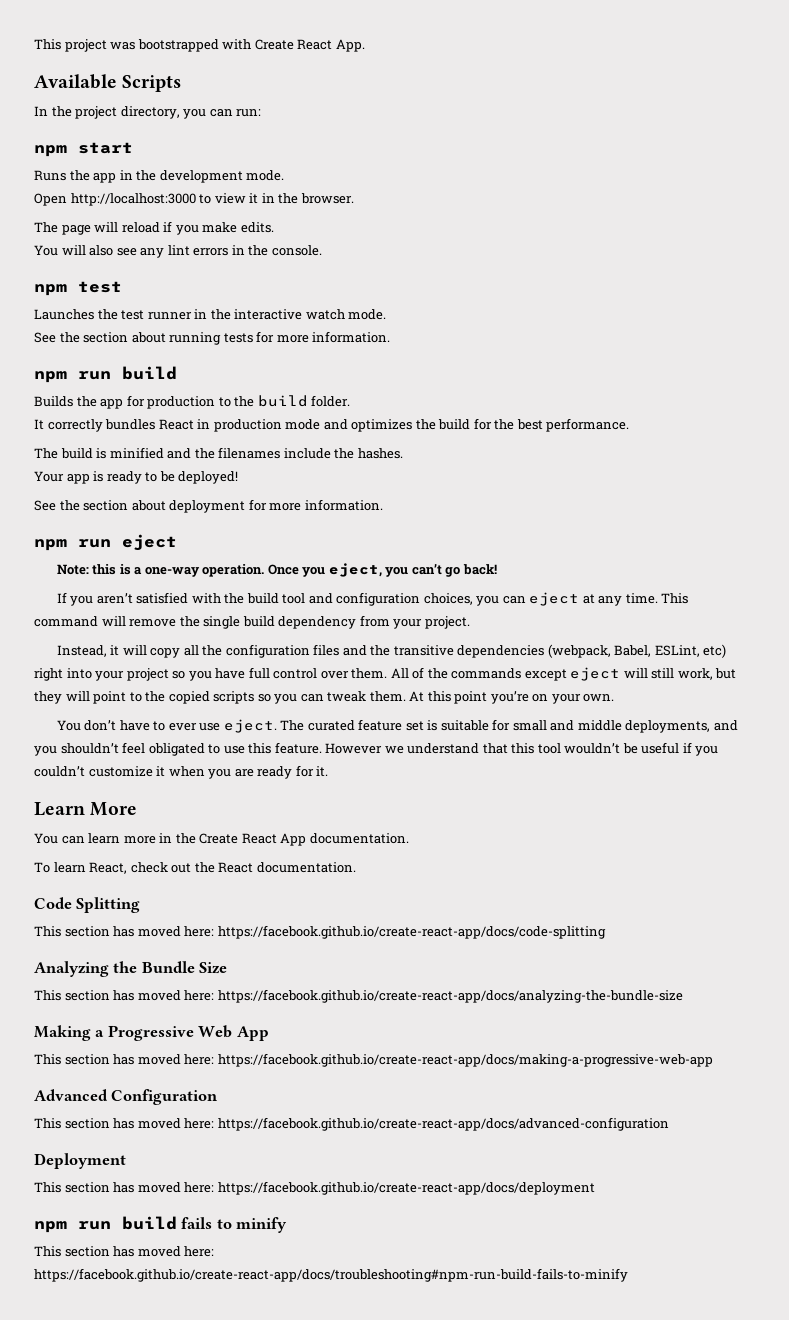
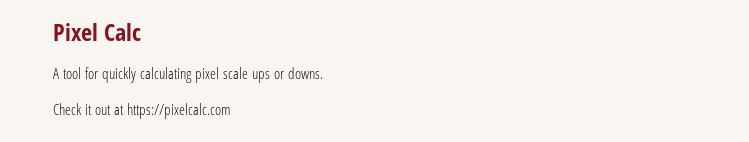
- This project was bootstrapped with Create React App.
- Available Scripts
- In the project directory, you can run:
- npm start
- Runs the app in the development mode.
- Open http://localhost:3000 to view it in the browser.
- The page will reload if you make edits.
- You will also see any lint errors in the console.
- npm test
- Launches the test runner in the interactive watch mode.
- See the section about running tests for more information.
- npm run build
- Builds the app for production to the build folder.
- It correctly bundles React in production mode and optimizes the build for the best performance.
- The build is minified and the filenames include the hashes.
- Your app is ready to be deployed!
- See the section about deployment for more information.
- npm run eject
- Note: this is a one-way operation. Once you eject, you can’t go back!
- If you aren’t satisfied with the build tool and configuration choices, you can eject at any time. This command will remove the single build dependency from your project.
- Instead, it will copy all the configuration files and the transitive dependencies (webpack, Babel, ESLint, etc) right into your project so you have full control over them. All of the commands except eject will still work, but they will point to the copied scripts so you can tweak them. At this point you’re on your own.
- You don’t have to ever use eject. The curated feature set is suitable for small and middle deployments, and you shouldn’t feel obligated to use this feature. However we understand that this tool wouldn’t be useful if you couldn’t customize it when you are ready for it.
- Learn More
- You can learn more in the Create React App documentation.
- To learn React, check out the React documentation.
- Code Splitting
- This section has moved here: https://facebook.github.io/create-react-app/docs/code-splitting
- Analyzing the Bundle Size
- This section has moved here: https://facebook.github.io/create-react-app/docs/analyzing-the-bundle-size
- Making a Progressive Web App
- This section has moved here: https://facebook.github.io/create-react-app/docs/making-a-progressive-web-app
- Advanced Configuration
- This section has moved here: https://facebook.github.io/create-react-app/docs/advanced-configuration
- Deployment
- This section has moved here: https://facebook.github.io/create-react-app/docs/deployment
- npm run build fails to minify
- This section has moved here: https://facebook.github.io/create-react-app/docs/troubleshooting#npm-run-build-fails-to-minify
+ Pixel Calc
+ A tool for quickly calculating pixel scale ups or downs.
+ Check it out at https://pixelcalc.com

